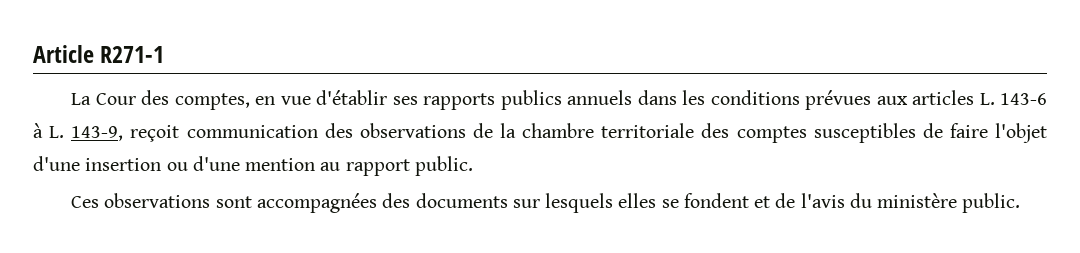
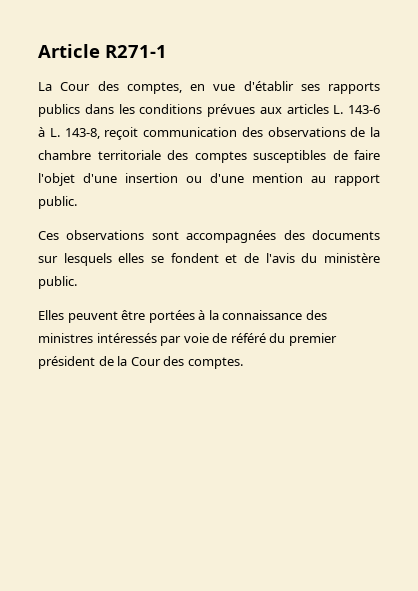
- La Cour des comptes, en vue d'établir ses rapports publics annuels dans les conditions prévues aux articles L. 143-6 à L. 143-9, reçoit communication des observations de la chambre territoriale des comptes susceptibles de faire l'objet d'une insertion ou d'une mention au rapport public.
+ La Cour des comptes, en vue d'établir ses rapports publics dans les conditions prévues aux articles L. 143-6 à L. 143-8, reçoit communication des observations de la chambre territoriale des comptes susceptibles de faire l'objet d'une insertion ou d'une mention au rapport public.
+ Elles peuvent être portées à la connaissance des ministres intéressés par voie de référé du premier président de la Cour des comptes.

